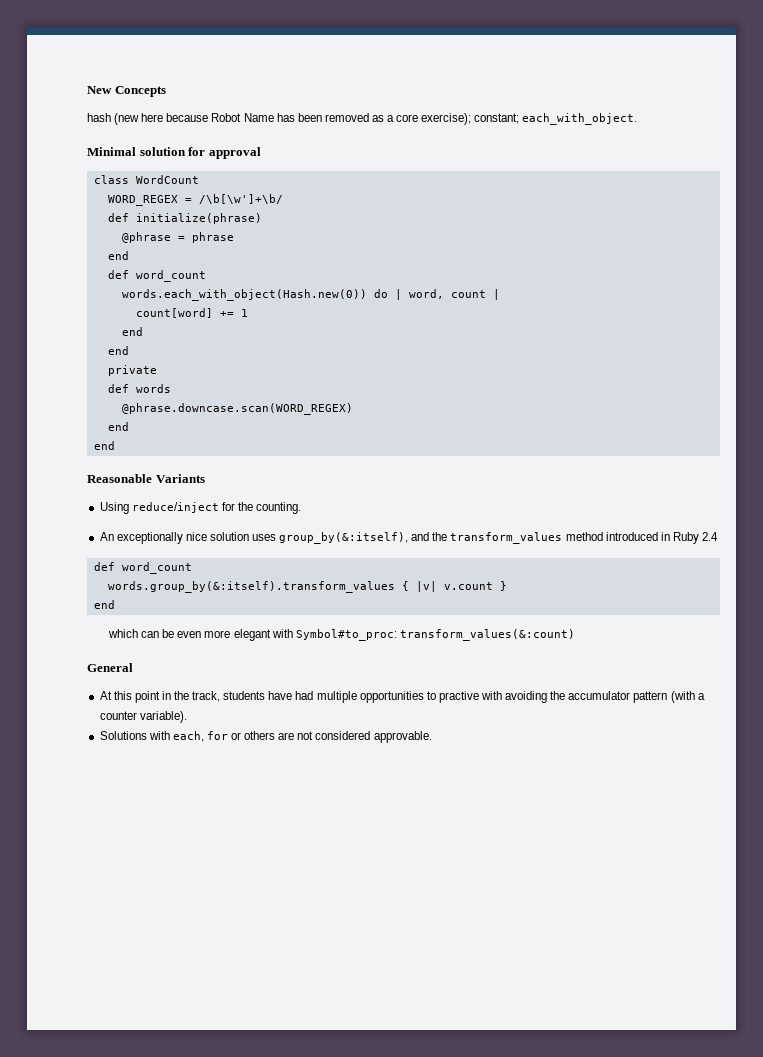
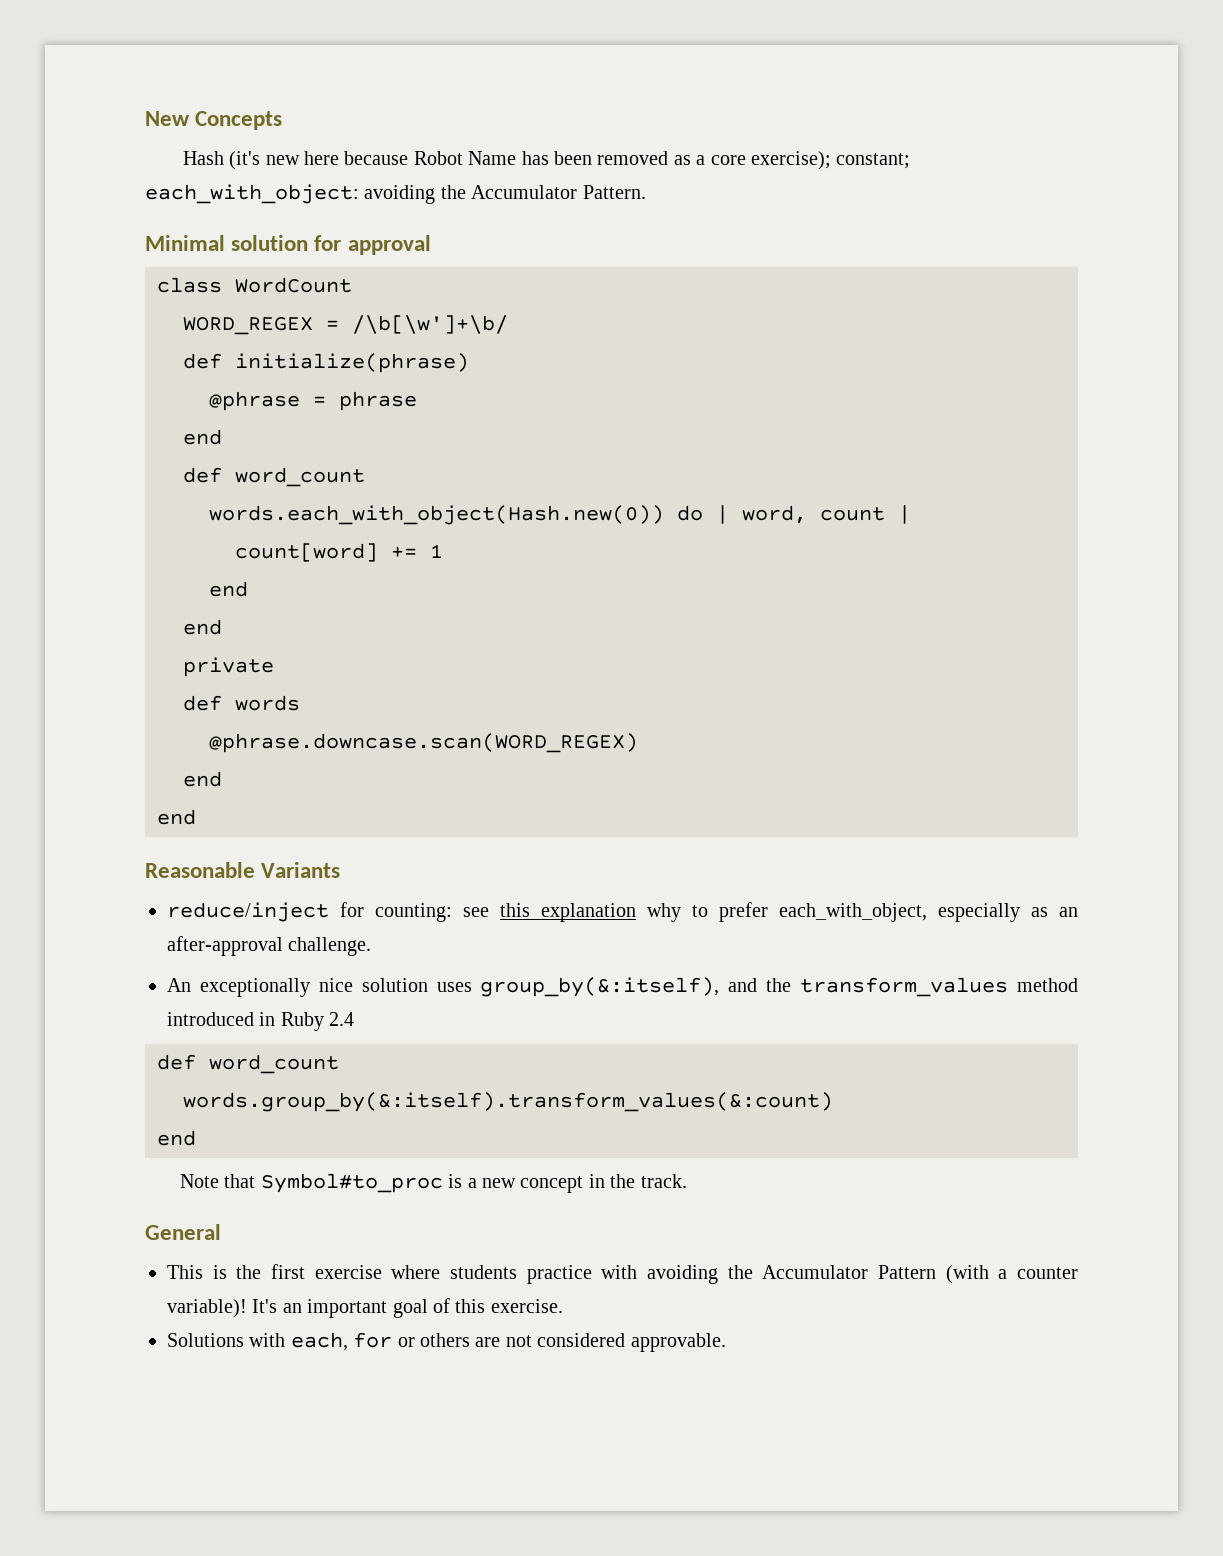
- hash (new here because Robot Name has been removed as a core exercise); constant; each_with_object.
+ Hash (it's new here because Robot Name has been removed as a core exercise); constant; each_with_object: avoiding the Accumulator Pattern.
- Using reduce/inject for the counting.
+ reduce/inject for counting: see this explanation why to prefer each_with_object, especially as an after-approval challenge.
- words.group_by(&:itself).transform_values { |v| v.count }
+ words.group_by(&:itself).transform_values(&:count)
  end
- which can be even more elegant with Symbol#to_proc: transform_values(&:count)
+ Note that Symbol#to_proc is a new concept in the track.
  General
- At this point in the track, students have had multiple opportunities to practive with avoiding the accumulator pattern (with a counter variable).
+ This is the first exercise where students practice with avoiding the Accumulator Pattern (with a counter variable)! It's an important goal of this exercise.

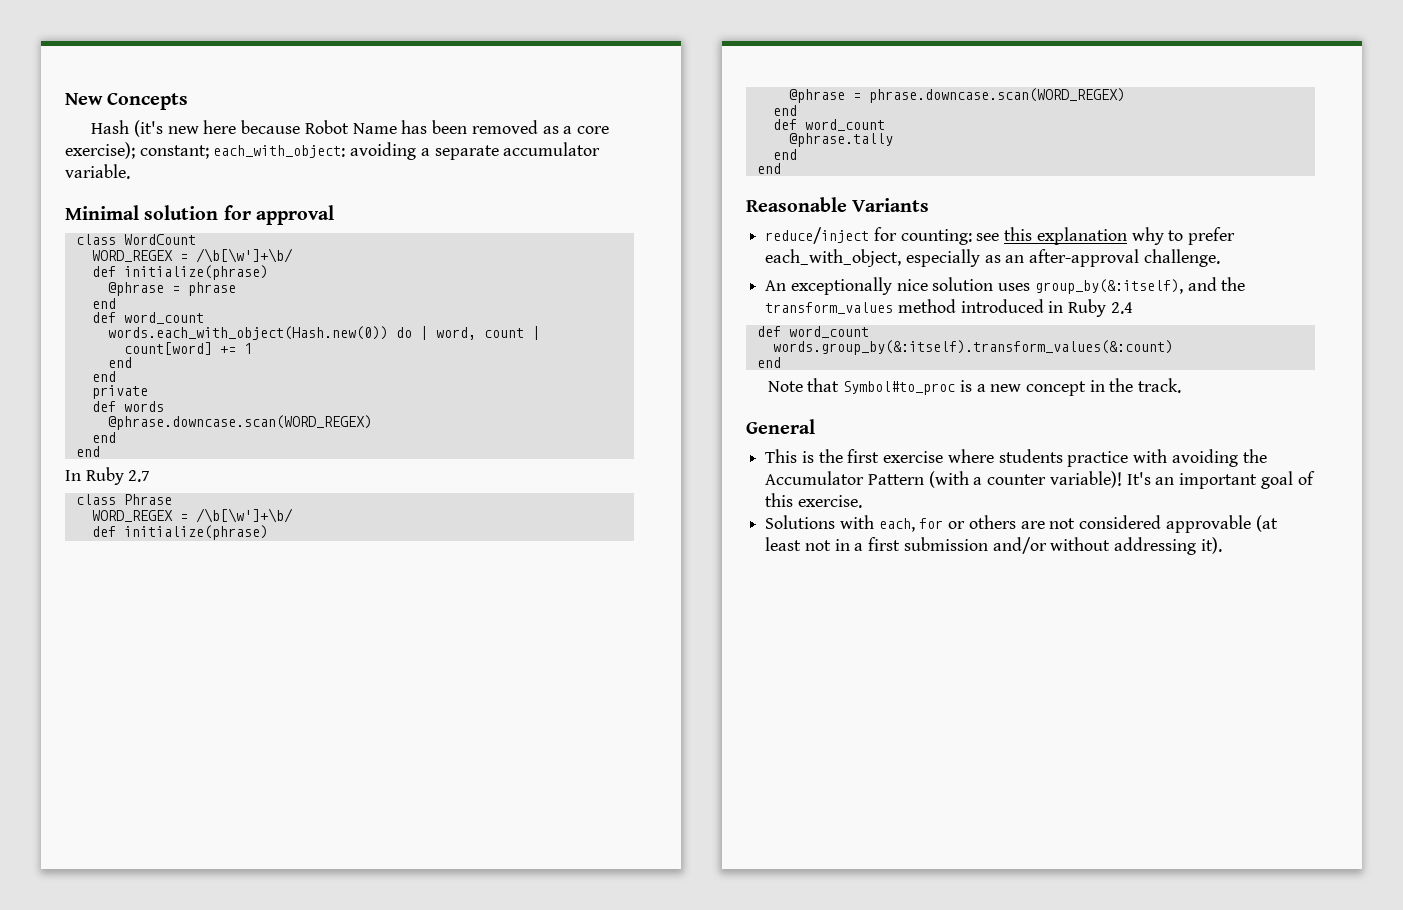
- Hash (it's new here because Robot Name has been removed as a core exercise); constant; each_with_object: avoiding the Accumulator Pattern.
+ Hash (it's new here because Robot Name has been removed as a core exercise); constant; each_with_object: avoiding a separate accumulator variable.
+ In Ruby 2.7
+ class Phrase
+ WORD_REGEX = /\b[\w']+\b/
+ def initialize(phrase)
+ @phrase = phrase.downcase.scan(WORD_REGEX)
+ end
+ def word_count
+ @phrase.tally
+ end
+ end
- Solutions with each, for or others are not considered approvable.
+ Solutions with each, for or others are not considered approvable (at least not in a first submission and/or without addressing it).

